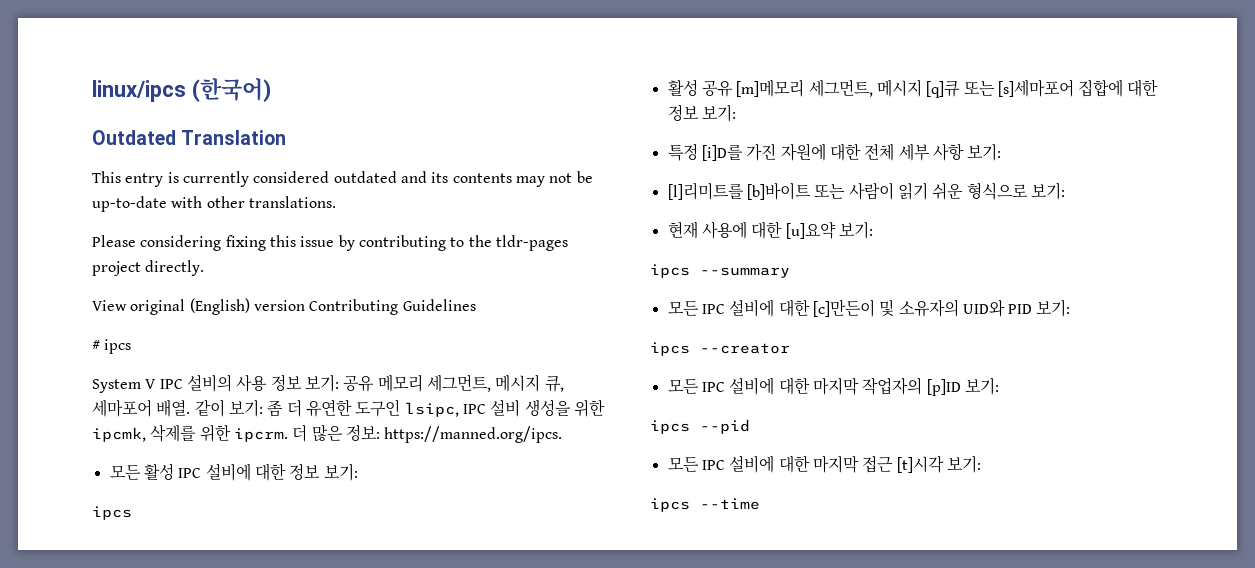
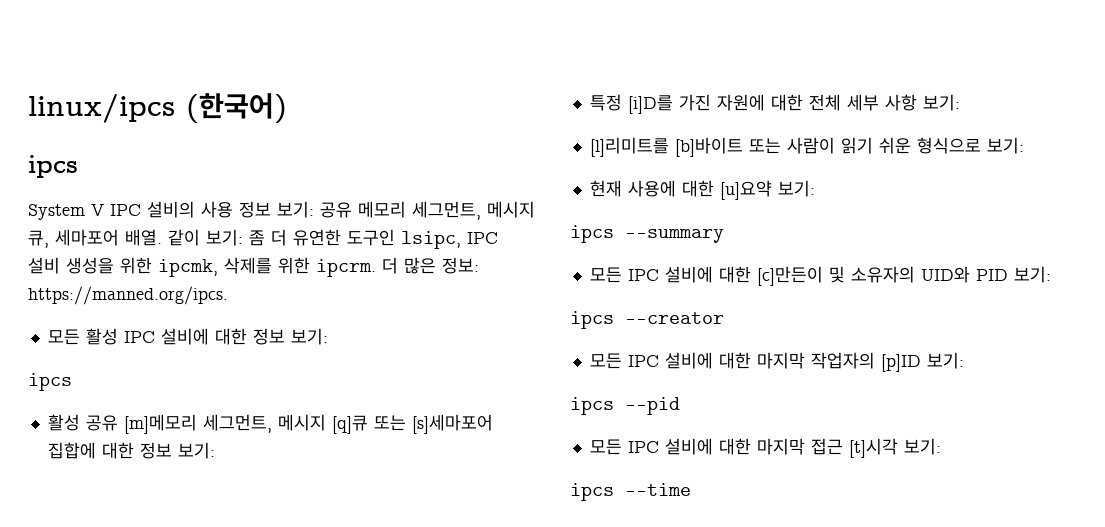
  linux/ipcs (한국어)
- Outdated Translation
- This entry is currently considered outdated and its contents may not be up-to-date with other translations.
- Please considering fixing this issue by contributing to the tldr-pages project directly.
- View original (English) version Contributing Guidelines
- # ipcs
+ ipcs

